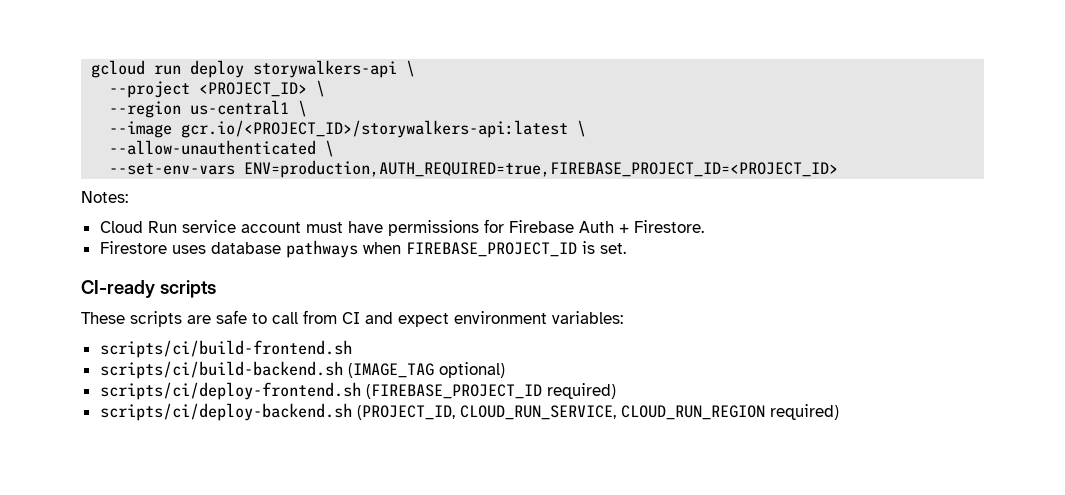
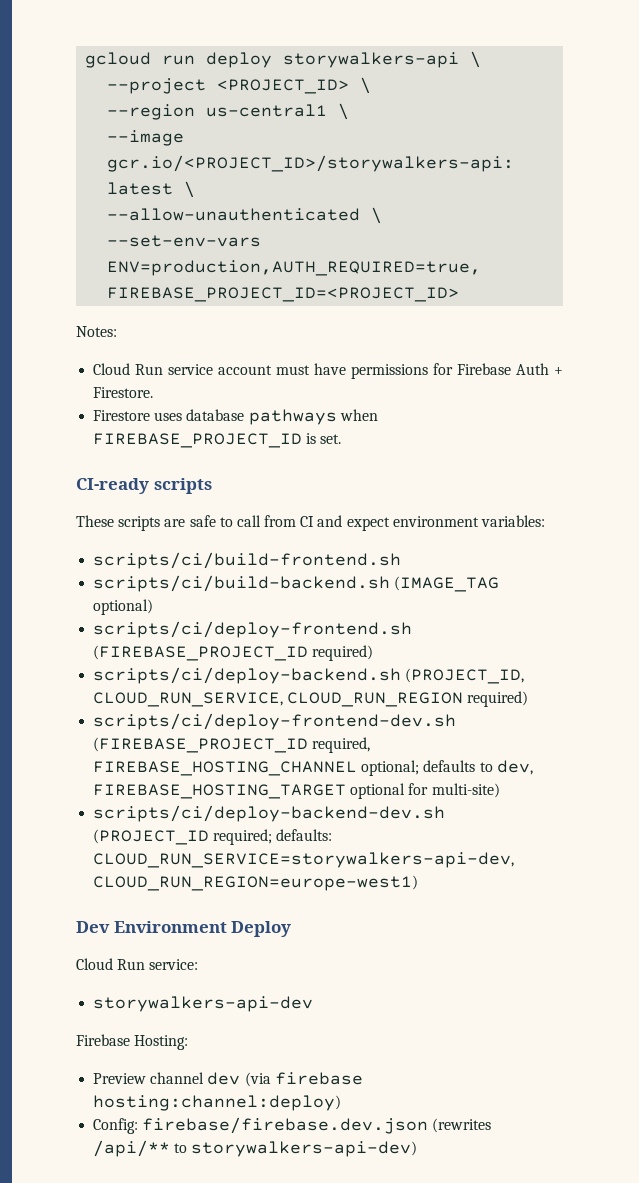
+ scripts/ci/deploy-frontend-dev.sh (FIREBASE_PROJECT_ID required, FIREBASE_HOSTING_CHANNEL optional; defaults to dev, FIREBASE_HOSTING_TARGET optional for multi-site)
+ scripts/ci/deploy-backend-dev.sh (PROJECT_ID required; defaults: CLOUD_RUN_SERVICE=storywalkers-api-dev, CLOUD_RUN_REGION=europe-west1)
+ Dev Environment Deploy
+ Cloud Run service:
+ storywalkers-api-dev
+ Firebase Hosting:
+ Preview channel dev (via firebase hosting:channel:deploy)
+ Config: firebase/firebase.dev.json (rewrites /api/** to storywalkers-api-dev)

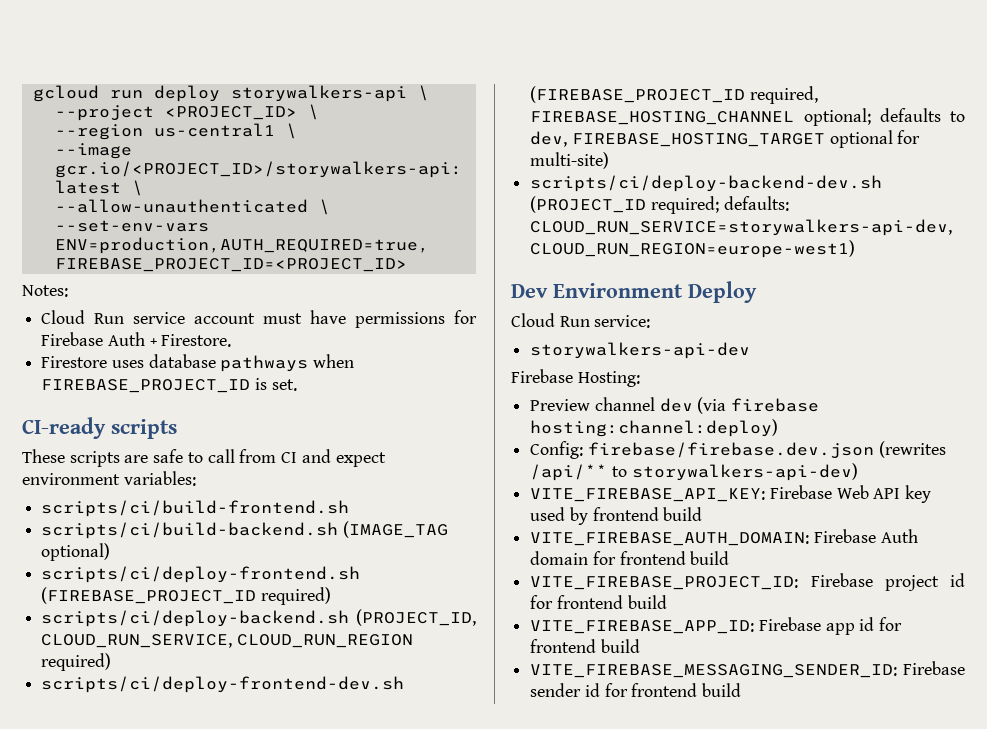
+ VITE_FIREBASE_API_KEY: Firebase Web API key used by frontend build
+ VITE_FIREBASE_AUTH_DOMAIN: Firebase Auth domain for frontend build
+ VITE_FIREBASE_PROJECT_ID: Firebase project id for frontend build
+ VITE_FIREBASE_APP_ID: Firebase app id for frontend build
+ VITE_FIREBASE_MESSAGING_SENDER_ID: Firebase sender id for frontend build

